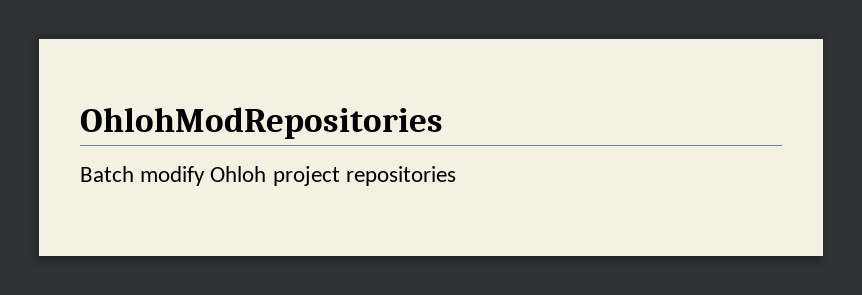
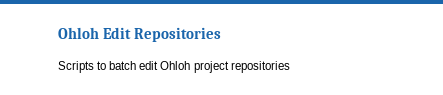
- OhlohModRepositories
- Batch modify Ohloh project repositories
+ Ohloh Edit Repositories
+ Scripts to batch edit Ohloh project repositories

